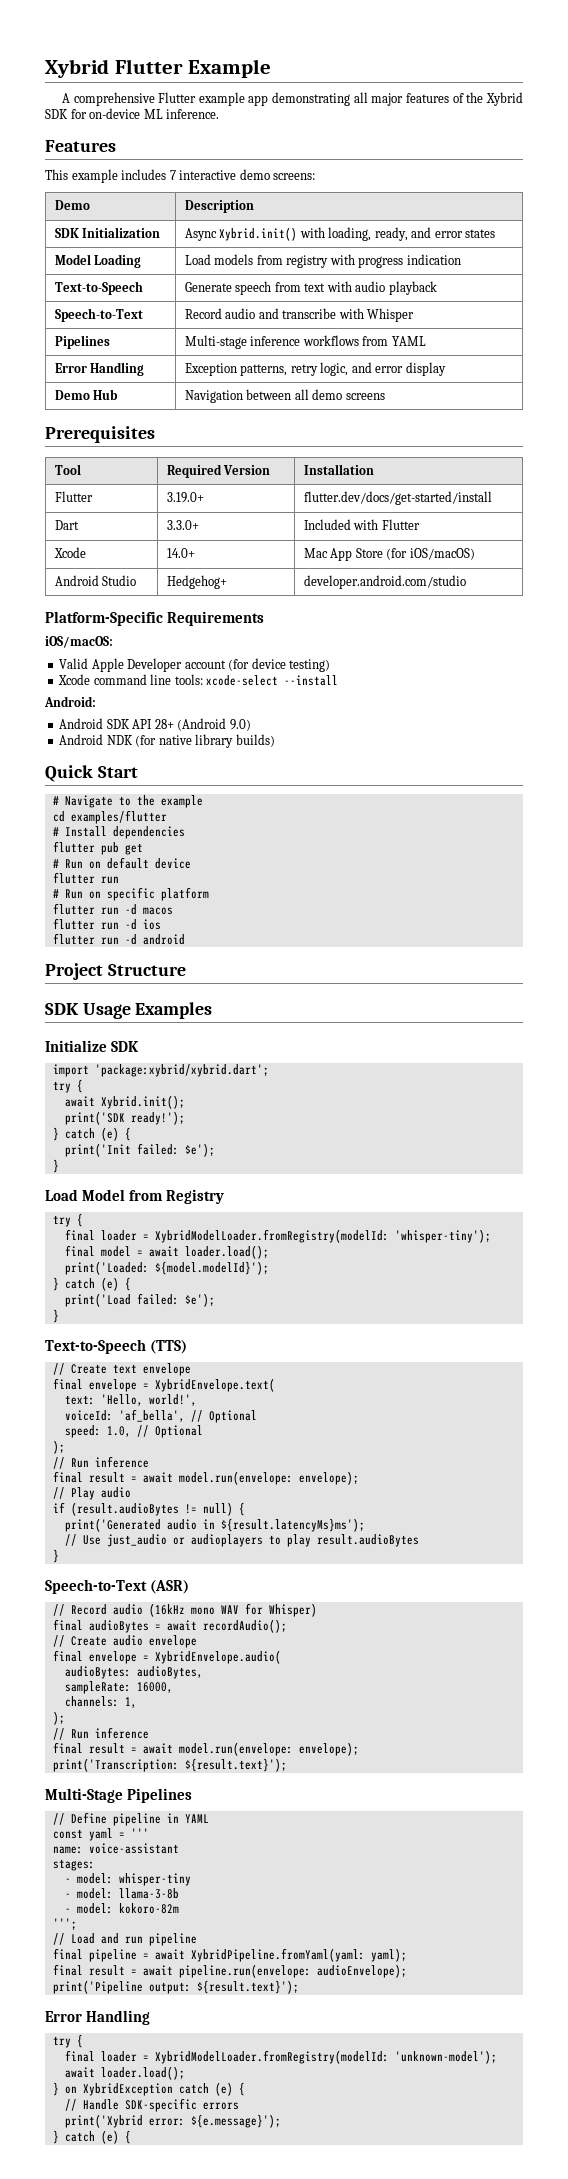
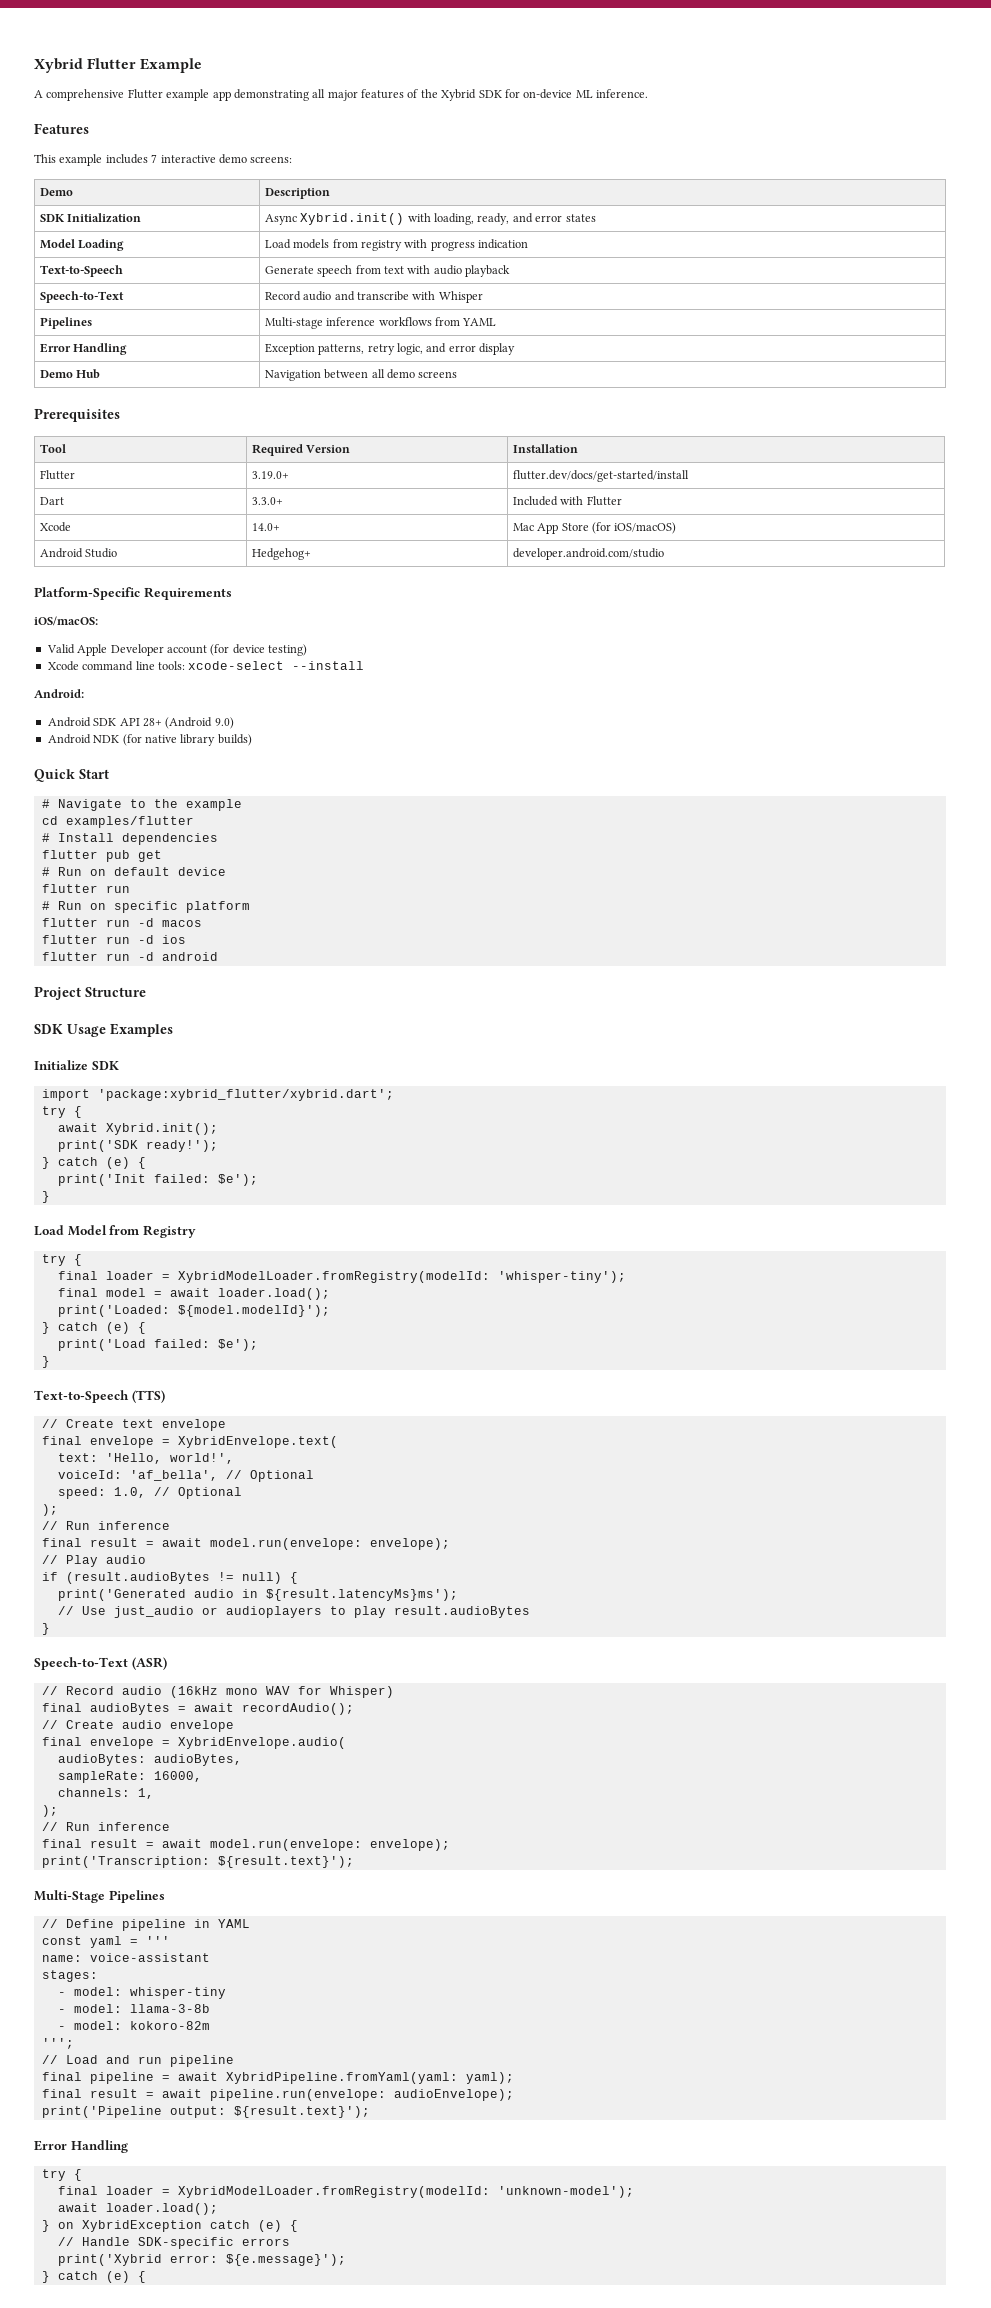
- import 'package:xybrid/xybrid.dart';
+ import 'package:xybrid_flutter/xybrid.dart';

